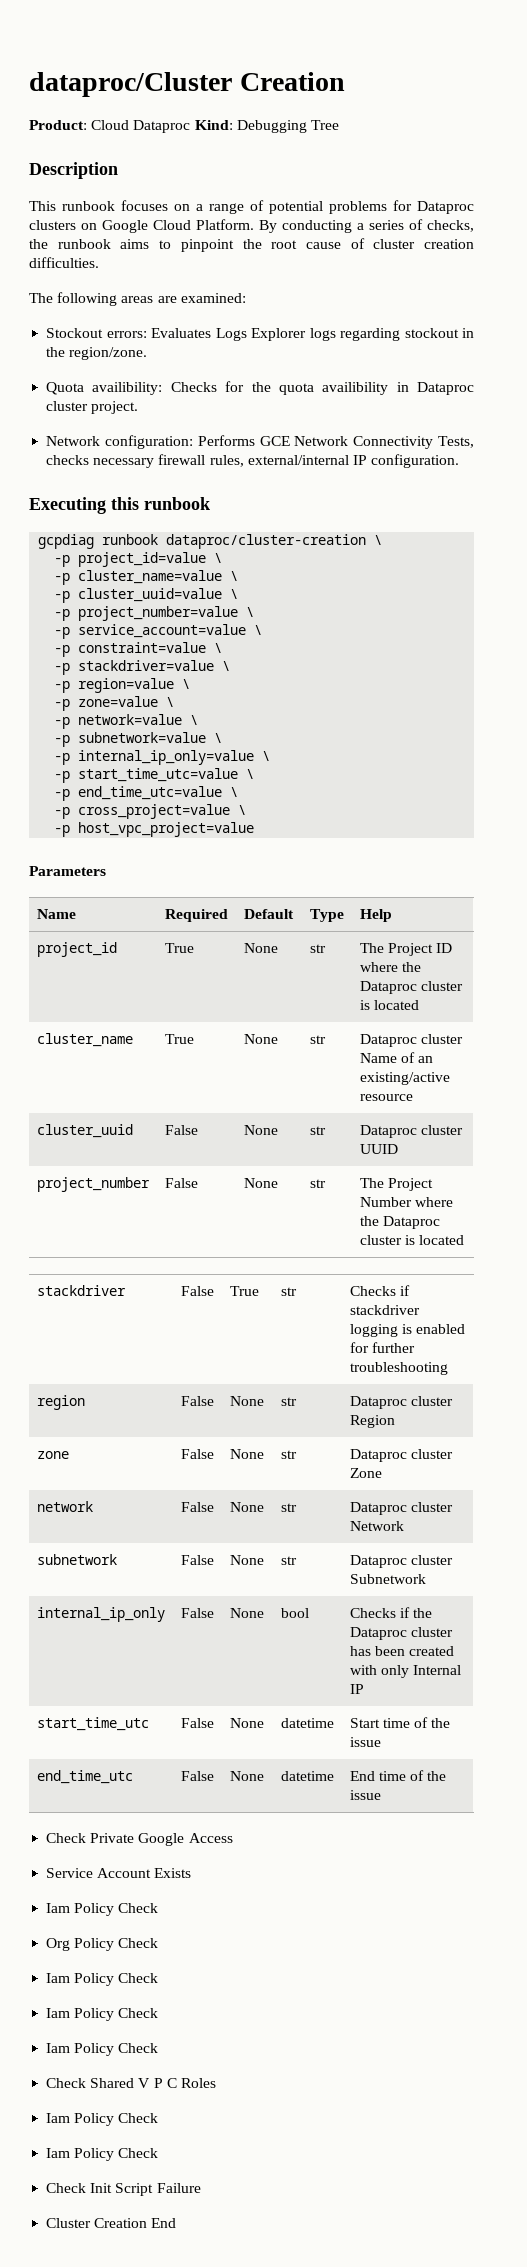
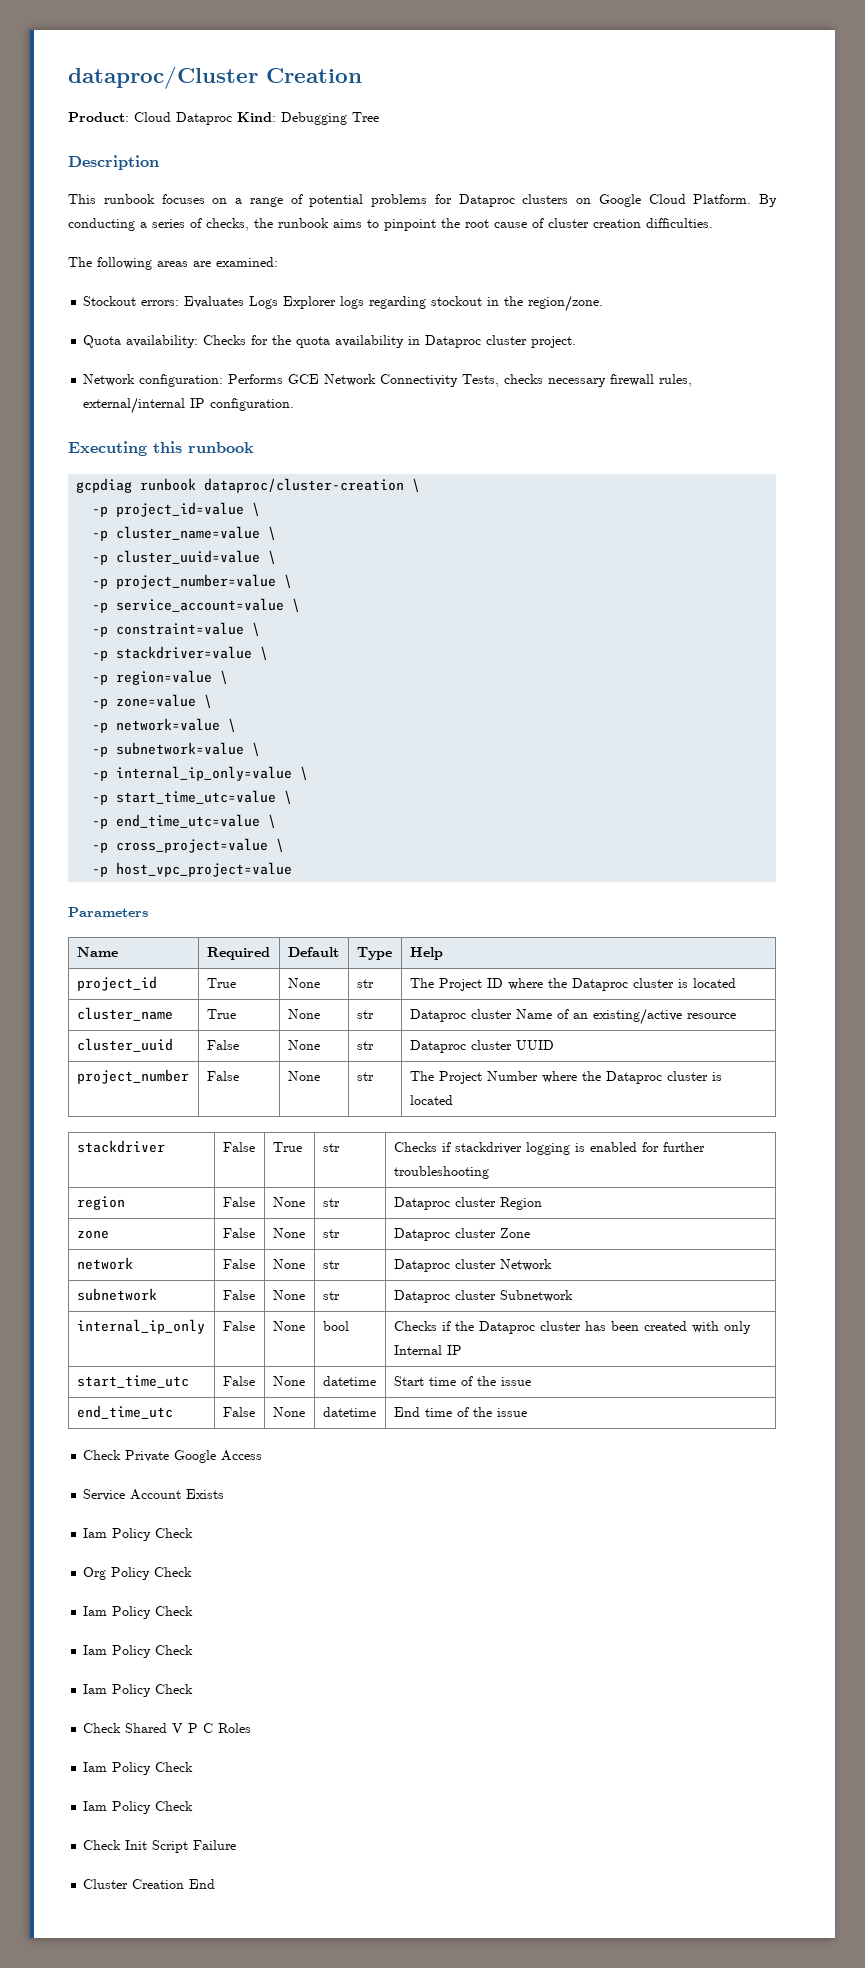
- Quota availibility: Checks for the quota availibility in Dataproc cluster project.
+ Quota availability: Checks for the quota availability in Dataproc cluster project.

